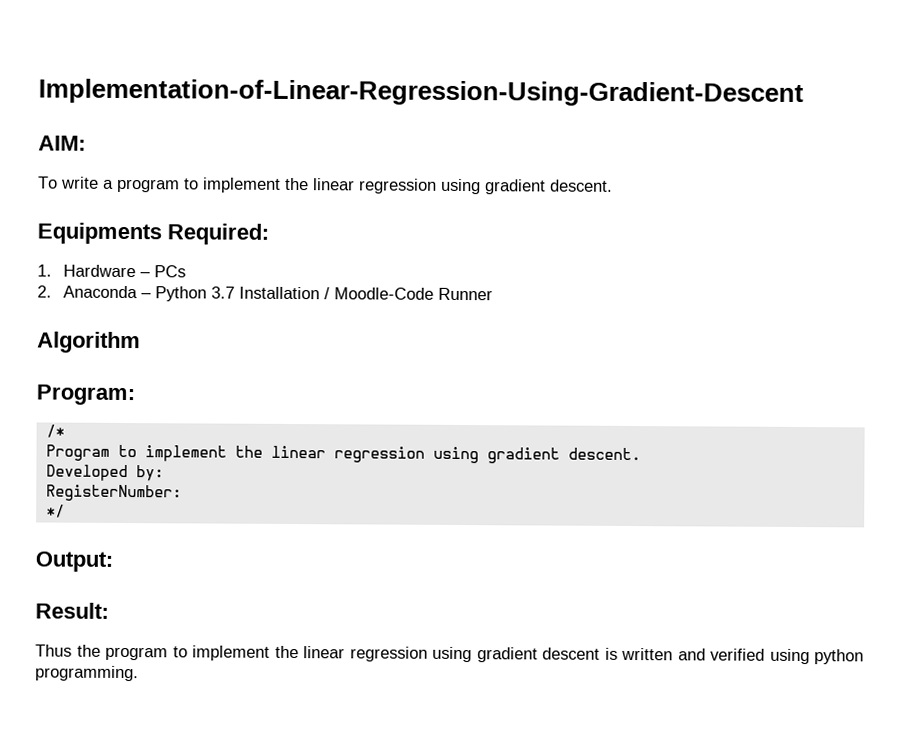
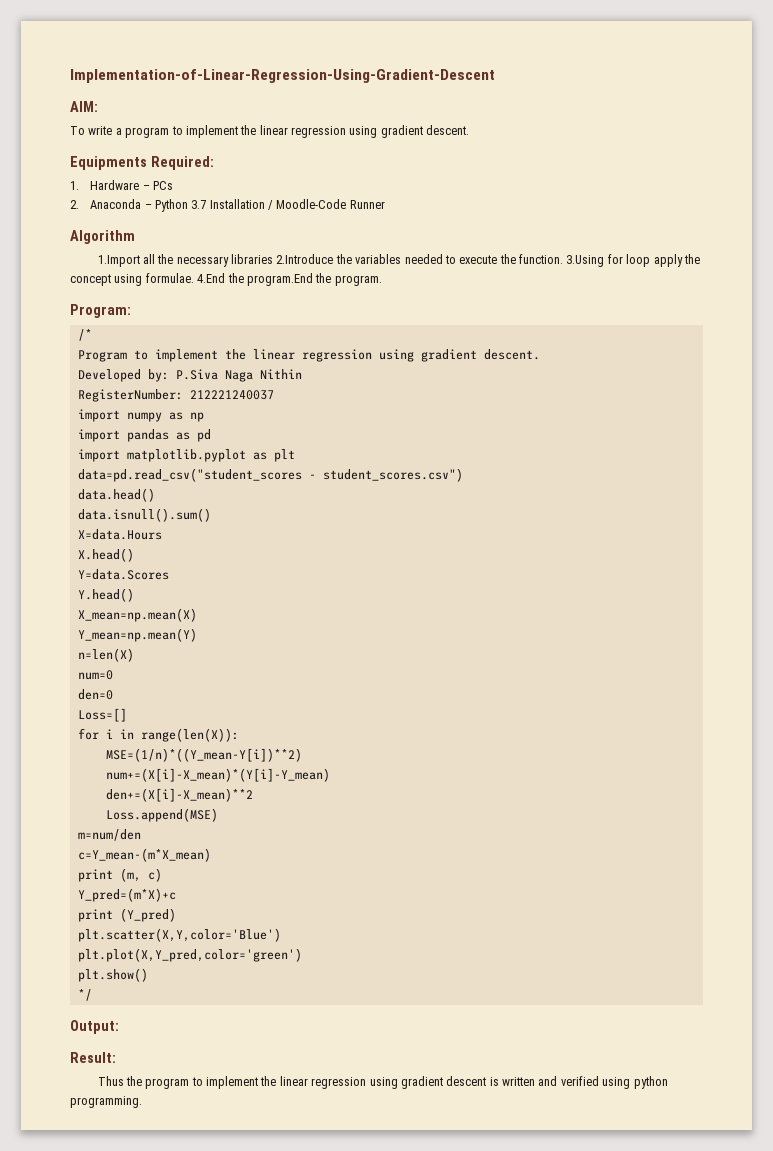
+ 1.Import all the necessary libraries 2.Introduce the variables needed to execute the function. 3.Using for loop apply the concept using formulae. 4.End the program.End the program.
- Developed by:
- RegisterNumber:
+ Developed by: P.Siva Naga Nithin
+ RegisterNumber: 212221240037
+ import numpy as np
+ import pandas as pd
+ import matplotlib.pyplot as plt
+ data=pd.read_csv("student_scores - student_scores.csv")
+ data.head()
+ data.isnull().sum()
+ X=data.Hours
+ X.head()
+ Y=data.Scores
+ Y.head()
+ X_mean=np.mean(X)
+ Y_mean=np.mean(Y)
+ n=len(X)
+ num=0
+ den=0
+ Loss=[]
+ for i in range(len(X)):
+ MSE=(1/n)*((Y_mean-Y[i])**2)
+ num+=(X[i]-X_mean)*(Y[i]-Y_mean)
+ den+=(X[i]-X_mean)**2
+ Loss.append(MSE)
+ m=num/den
+ c=Y_mean-(m*X_mean)
+ print (m, c)
+ Y_pred=(m*X)+c
+ print (Y_pred)
+ plt.scatter(X,Y,color='Blue')
+ plt.plot(X,Y_pred,color='green')
+ plt.show()

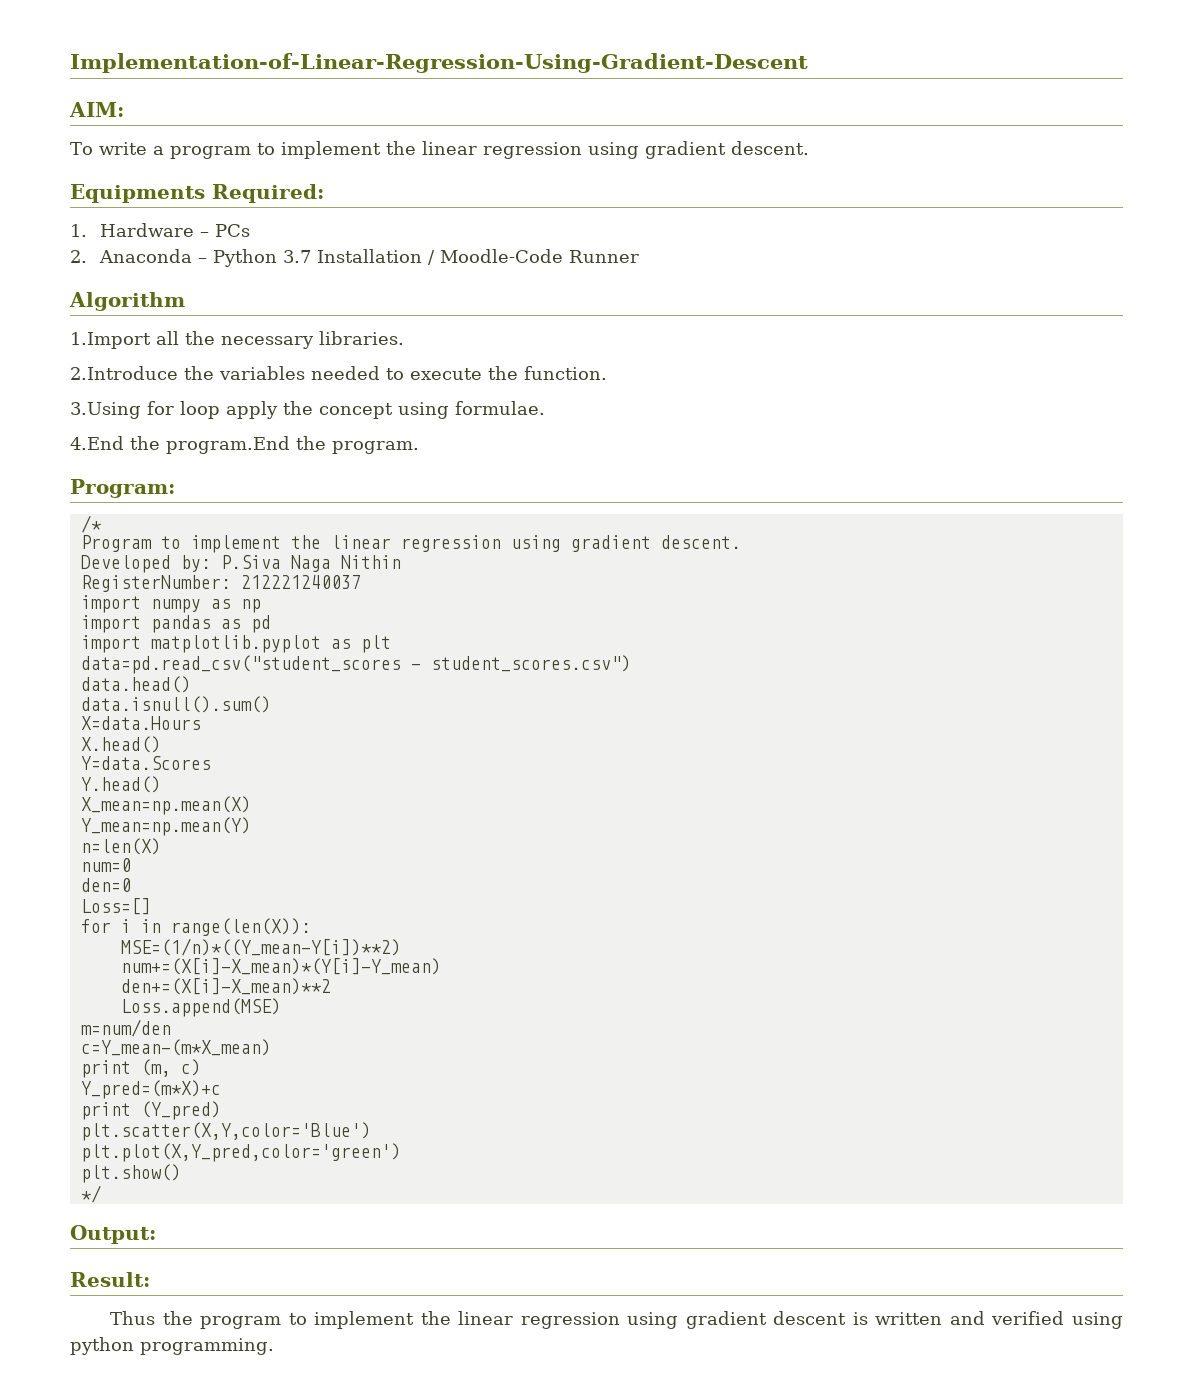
- 1.Import all the necessary libraries 2.Introduce the variables needed to execute the function. 3.Using for loop apply the concept using formulae. 4.End the program.End the program.
+ 1.Import all the necessary libraries.
+ 2.Introduce the variables needed to execute the function.
+ 3.Using for loop apply the concept using formulae.
+ 4.End the program.End the program.

